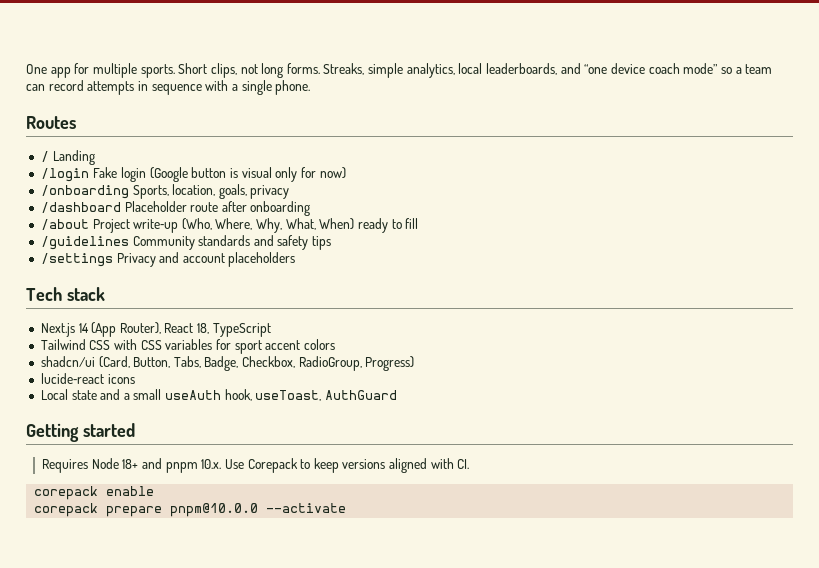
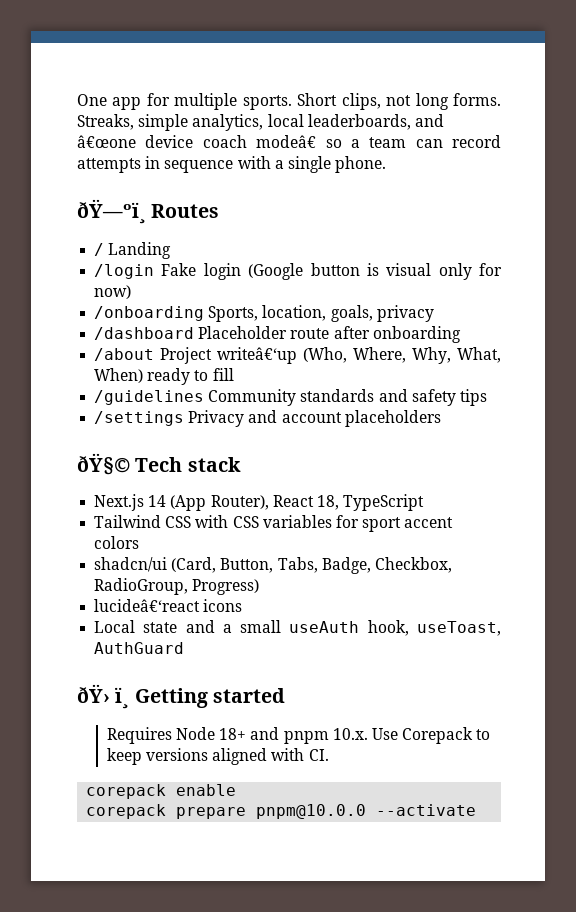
- Streaks, simple analytics, local leaderboards, and “one device coach mode” so a team can record attempts in sequence with a single phone.
+ Streaks, simple analytics, local leaderboards, and â€œone device coach modeâ€ so a team can record attempts in sequence with a single phone.
- Routes
+ ðŸ—ºï¸ Routes
- /about Project write‑up (Who, Where, Why, What, When) ready to fill
+ /about Project writeâ€‘up (Who, Where, Why, What, When) ready to fill
- Tech stack
+ ðŸ§© Tech stack
- lucide‑react icons
+ lucideâ€‘react icons
- Getting started
+ ðŸ› ï¸ Getting started

